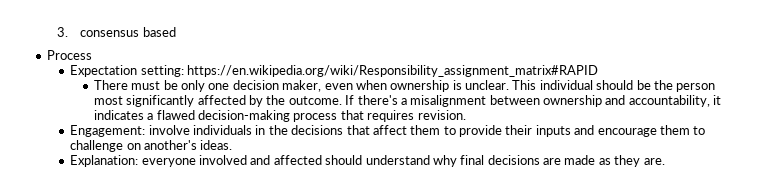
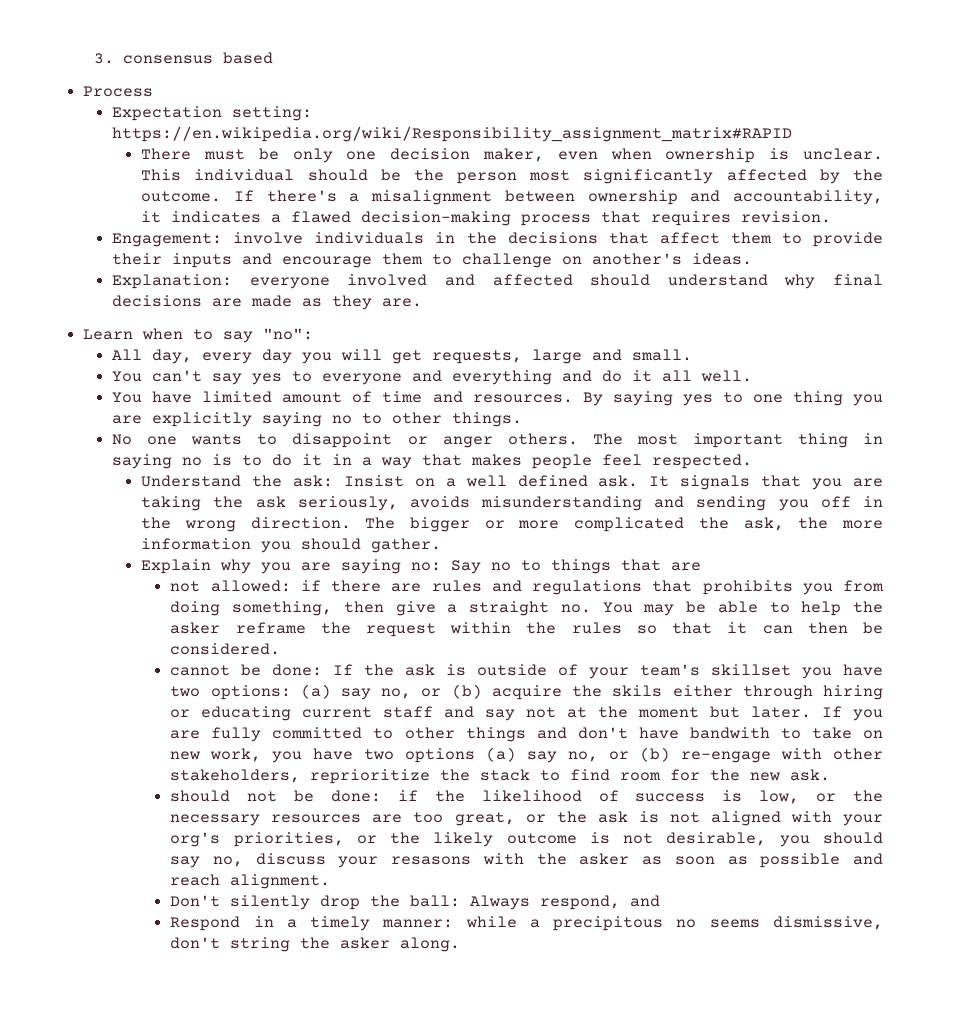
+ Learn when to say "no":
+ All day, every day you will get requests, large and small.
+ You can't say yes to everyone and everything and do it all well.
+ You have limited amount of time and resources. By saying yes to one thing you are explicitly saying no to other things.
+ No one wants to disappoint or anger others. The most important thing in saying no is to do it in a way that makes people feel respected.
+ Understand the ask: Insist on a well defined ask. It signals that you are taking the ask seriously, avoids misunderstanding and sending you off in the wrong direction. The bigger or more complicated the ask, the more information you should gather.
+ Explain why you are saying no: Say no to things that are
+ not allowed: if there are rules and regulations that prohibits you from doing something, then give a straight no. You may be able to help the asker reframe the request within the rules so that it can then be considered.
+ cannot be done: If the ask is outside of your team's skillset you have two options: (a) say no, or (b) acquire the skils either through hiring or educating current staff and say not at the moment but later. If you are fully committed to other things and don't have bandwith to take on new work, you have two options (a) say no, or (b) re-engage with other stakeholders, reprioritize the stack to find room for the new ask.
+ should not be done: if the likelihood of success is low, or the necessary resources are too great, or the ask is not aligned with your org's priorities, or the likely outcome is not desirable, you should say no, discuss your resasons with the asker as soon as possible and reach alignment.
+ Don't silently drop the ball: Always respond, and
+ Respond in a timely manner: while a precipitous no seems dismissive, don't string the asker along.

